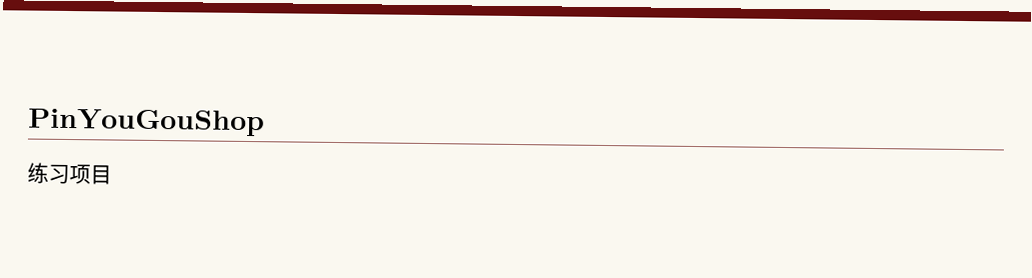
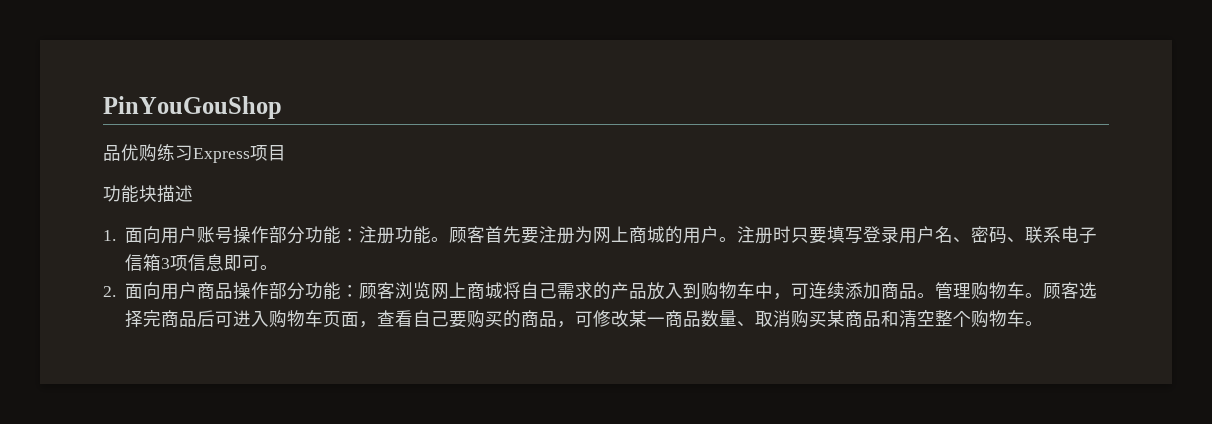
- 练习项目
+ 品优购练习Express项目
+ 功能块描述
+ 1.面向用户账号操作部分功能：注册功能。顾客首先要注册为网上商城的用户。注册时只要填写登录用户名、密码、联系电子信箱3项信息即可。
+ 2.面向用户商品操作部分功能：顾客浏览网上商城将自己需求的产品放入到购物车中，可连续添加商品。管理购物车。顾客选择完商品后可进入购物车页面，查看自己要购买的商品，可修改某一商品数量、取消购买某商品和清空整个购物车。

